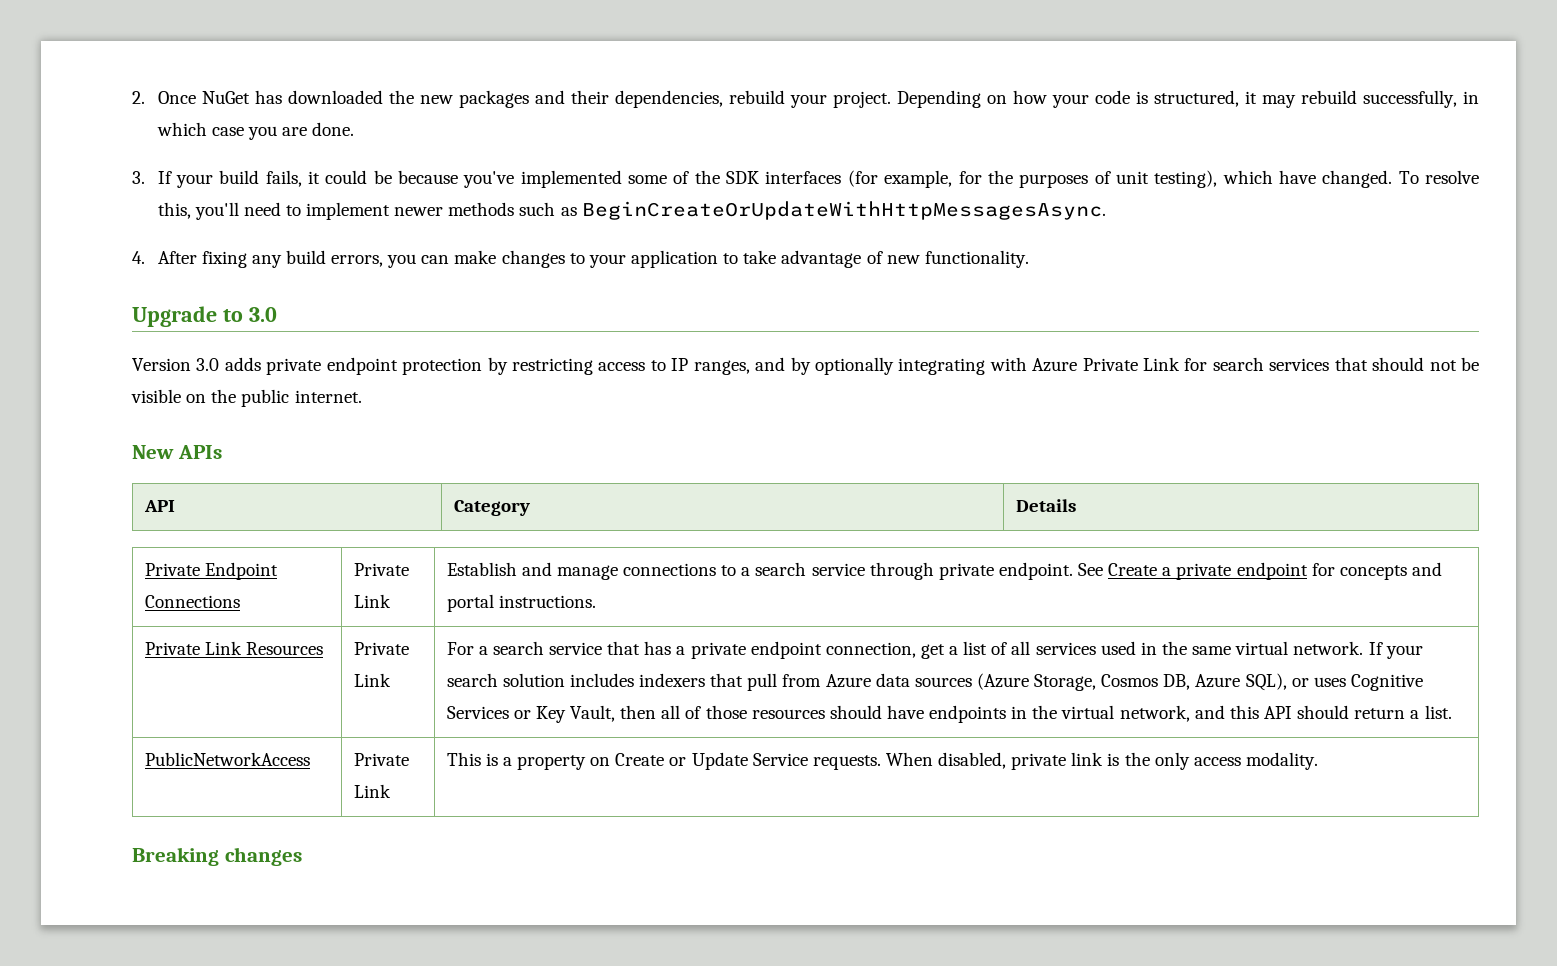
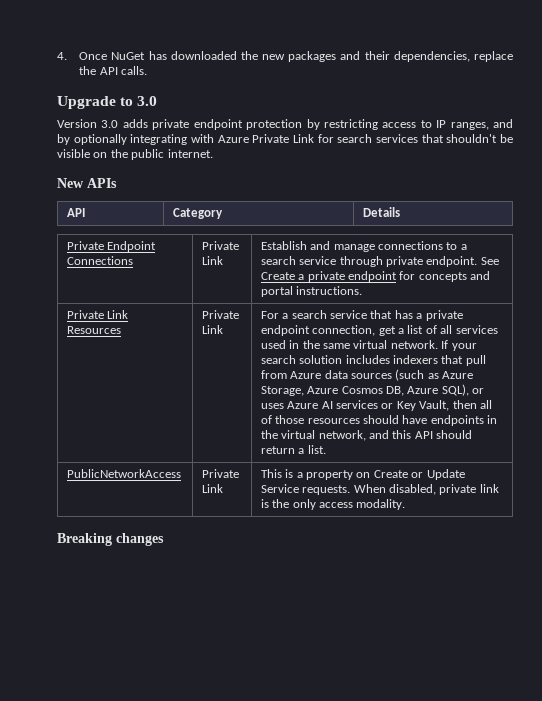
- 2. Once NuGet has downloaded the new packages and their dependencies, rebuild your project. Depending on how your code is structured, it may rebuild successfully, in which case you are done.
- 3. If your build fails, it could be because you've implemented some of the SDK interfaces (for example, for the purposes of unit testing), which have changed. To resolve this, you'll need to implement newer methods such as BeginCreateOrUpdateWithHttpMessagesAsync.
- 4. After fixing any build errors, you can make changes to your application to take advantage of new functionality.
+ 4. Once NuGet has downloaded the new packages and their dependencies, replace the API calls.
- Version 3.0 adds private endpoint protection by restricting access to IP ranges, and by optionally integrating with Azure Private Link for search services that should not be visible on the public internet.
+ Version 3.0 adds private endpoint protection by restricting access to IP ranges, and by optionally integrating with Azure Private Link for search services that shouldn't be visible on the public internet.
- If your search solution includes indexers that pull from Azure data sources (Azure Storage, Cosmos DB, Azure SQL), or uses Cognitive Services or Key Vault, then all of those resources should have endpoints in the virtual network, and this API should return a list.
+ If your search solution includes indexers that pull from Azure data sources (such as Azure Storage, Azure Cosmos DB, Azure SQL), or uses Azure AI services or Key Vault, then all of those resources should have endpoints in the virtual network, and this API should return a list.

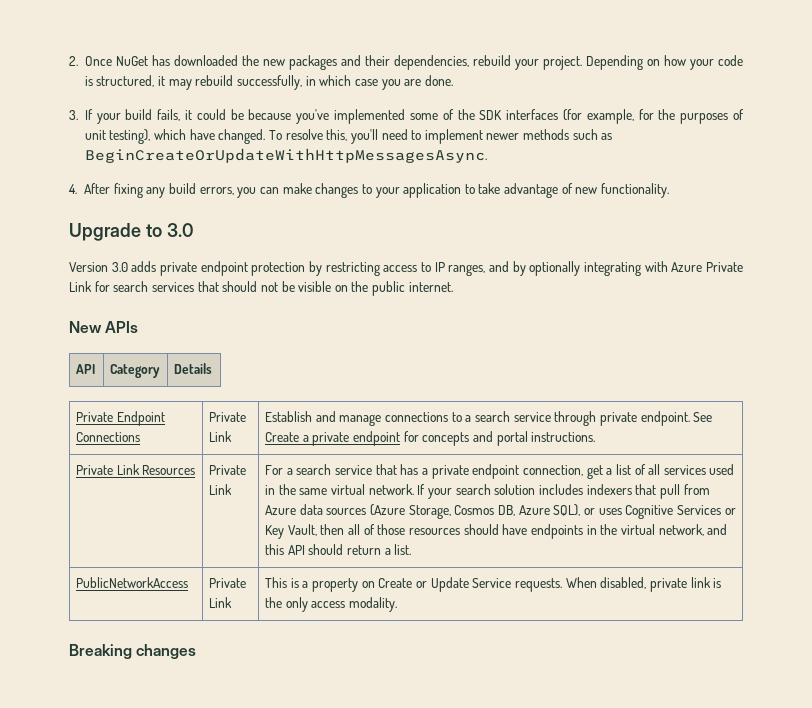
- 4. Once NuGet has downloaded the new packages and their dependencies, replace the API calls.
+ 2. Once NuGet has downloaded the new packages and their dependencies, rebuild your project. Depending on how your code is structured, it may rebuild successfully, in which case you are done.
+ 3. If your build fails, it could be because you've implemented some of the SDK interfaces (for example, for the purposes of unit testing), which have changed. To resolve this, you'll need to implement newer methods such as BeginCreateOrUpdateWithHttpMessagesAsync.
+ 4. After fixing any build errors, you can make changes to your application to take advantage of new functionality.
- Version 3.0 adds private endpoint protection by restricting access to IP ranges, and by optionally integrating with Azure Private Link for search services that shouldn't be visible on the public internet.
+ Version 3.0 adds private endpoint protection by restricting access to IP ranges, and by optionally integrating with Azure Private Link for search services that should not be visible on the public internet.
- If your search solution includes indexers that pull from Azure data sources (such as Azure Storage, Azure Cosmos DB, Azure SQL), or uses Azure AI services or Key Vault, then all of those resources should have endpoints in the virtual network, and this API should return a list.
+ If your search solution includes indexers that pull from Azure data sources (Azure Storage, Cosmos DB, Azure SQL), or uses Cognitive Services or Key Vault, then all of those resources should have endpoints in the virtual network, and this API should return a list.

